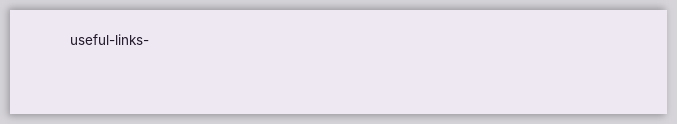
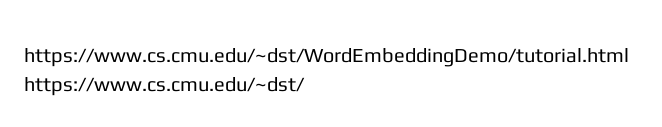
- useful-links-
+ https://www.cs.cmu.edu/~dst/WordEmbeddingDemo/tutorial.html https://www.cs.cmu.edu/~dst/

